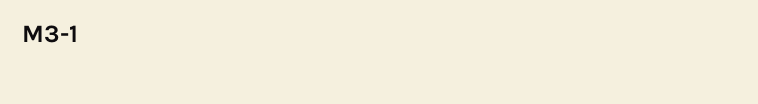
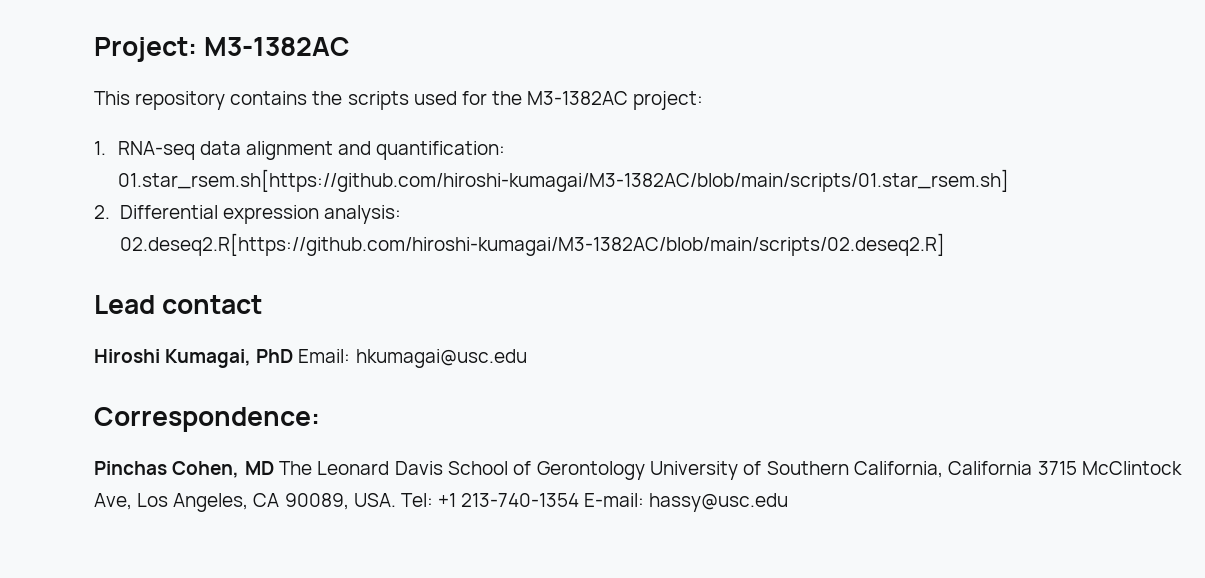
- M3-1
+ Project: M3-1382AC
+ This repository contains the scripts used for the M3-1382AC project:
+ 1. RNA-seq data alignment and quantification: 01.star_rsem.sh[https://github.com/hiroshi-kumagai/M3-1382AC/blob/main/scripts/01.star_rsem.sh]
+ 2. Differential expression analysis: 02.deseq2.R[https://github.com/hiroshi-kumagai/M3-1382AC/blob/main/scripts/02.deseq2.R]
+ Lead contact
+ Hiroshi Kumagai, PhD Email: hkumagai@usc.edu
+ Correspondence:
+ Pinchas Cohen, MD The Leonard Davis School of Gerontology University of Southern California, California 3715 McClintock Ave, Los Angeles, CA 90089, USA. Tel: +1 213-740-1354 E-mail: hassy@usc.edu

